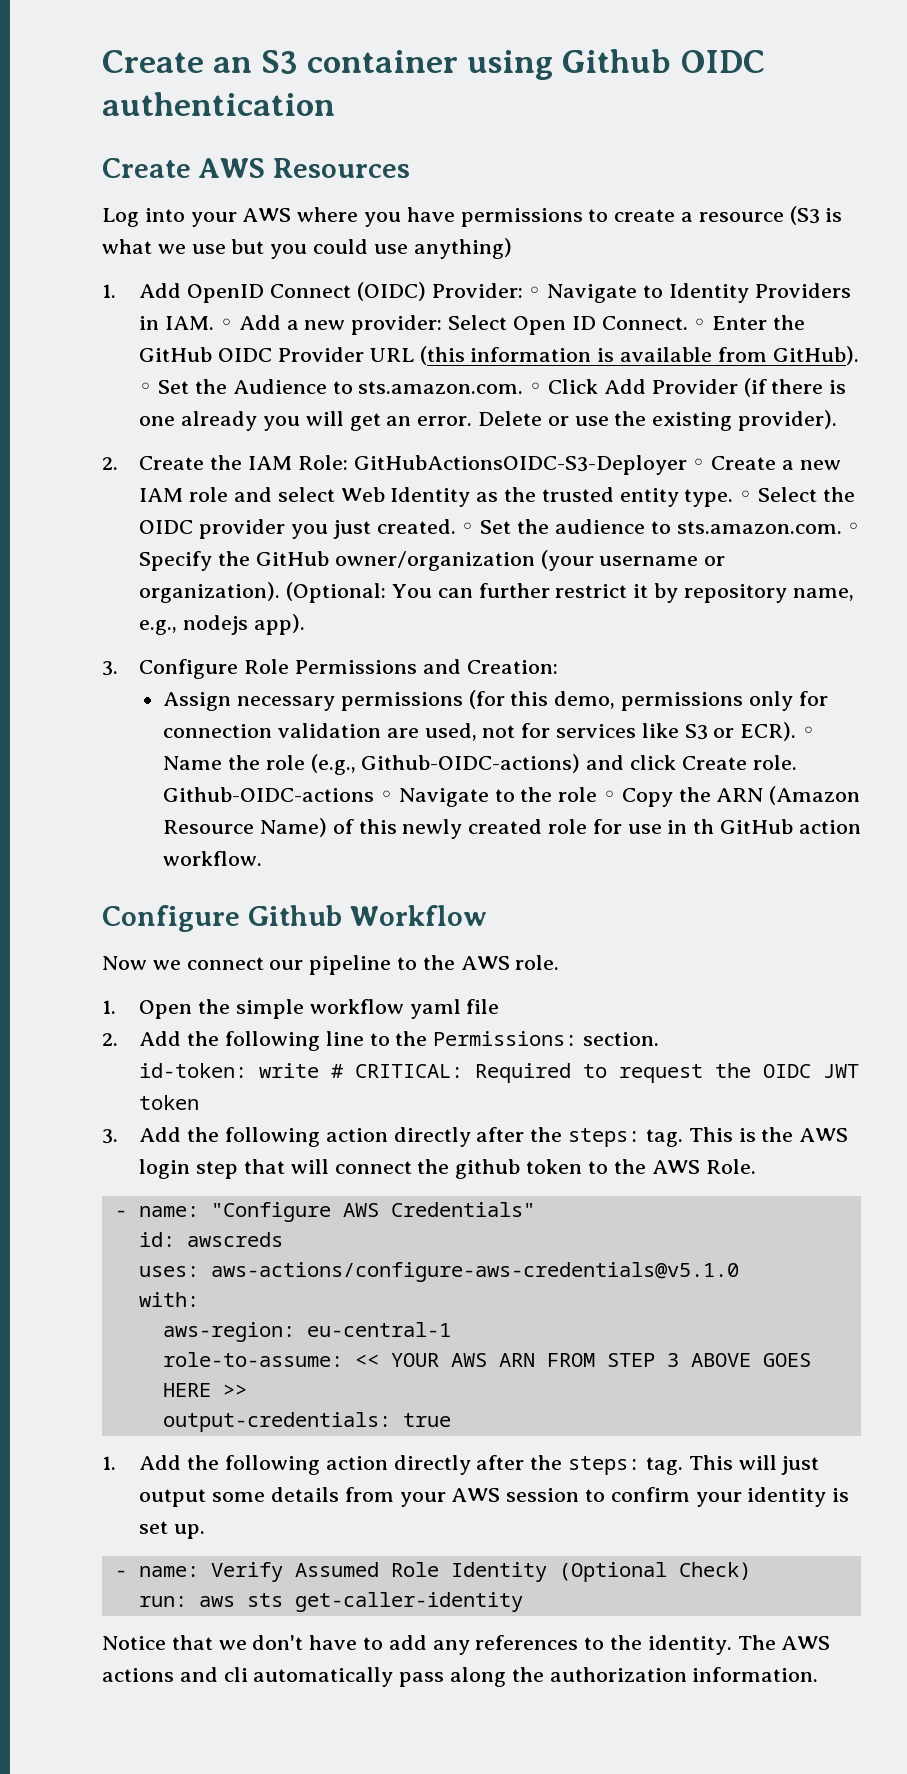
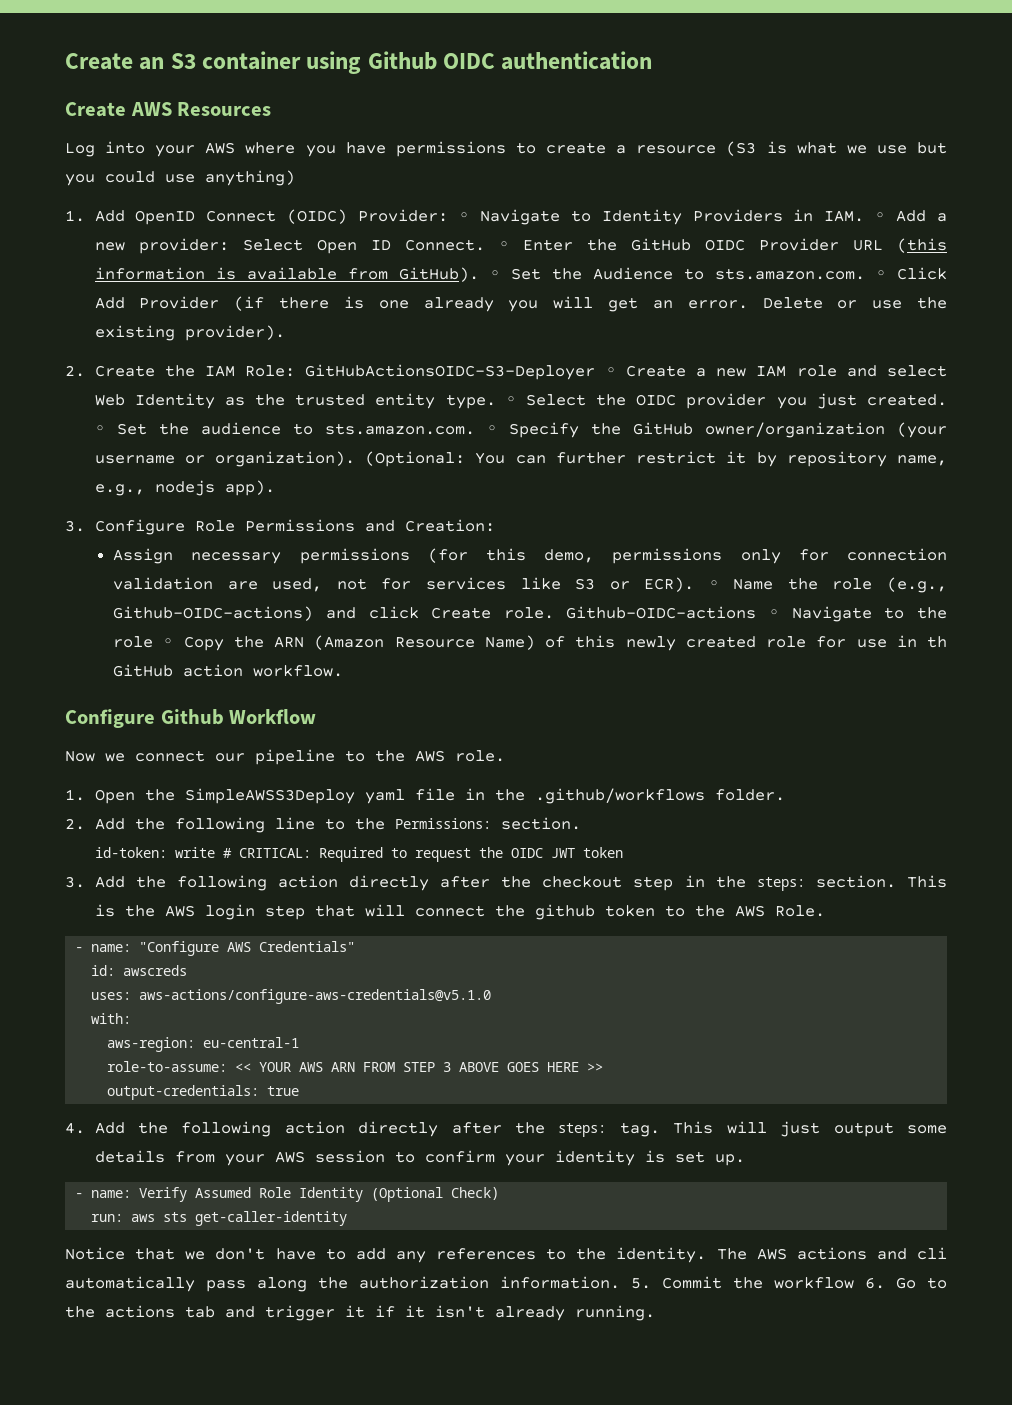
- 1. Open the simple workflow yaml file
+ 1. Open the SimpleAWSS3Deploy yaml file in the .github/workflows folder.
- 3. Add the following action directly after the steps: tag.
+ 3. Add the following action directly after the checkout step in the steps: section.
- 1. Add the following action directly after the steps: tag.
+ 4. Add the following action directly after the steps: tag.
+ 5. Commit the workflow 6. Go to the actions tab and trigger it if it isn't already running.

